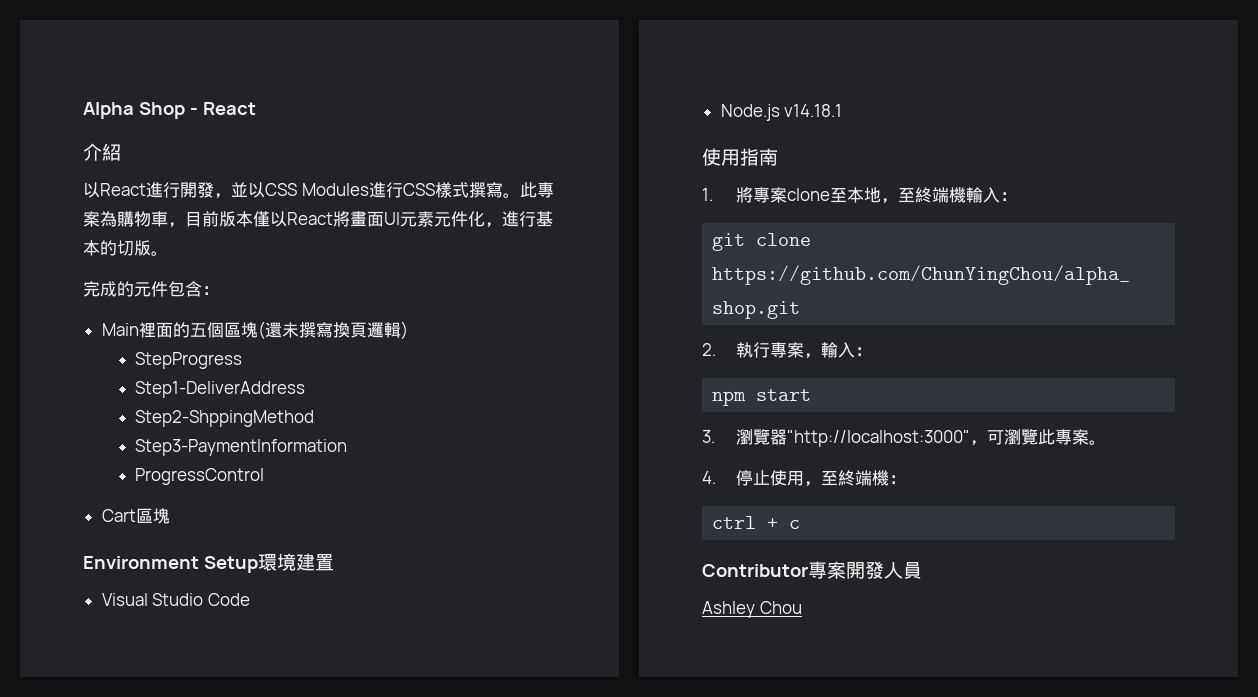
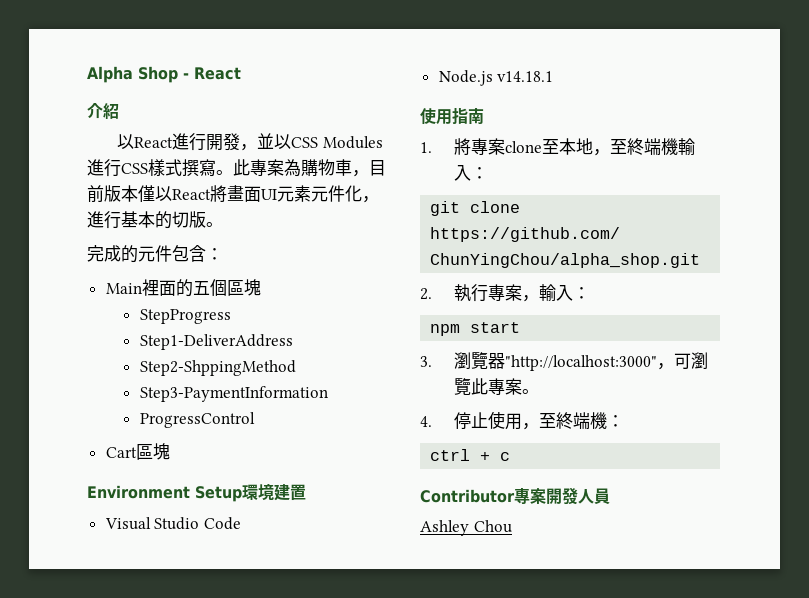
- Main裡面的五個區塊(還未撰寫換頁邏輯)
+ Main裡面的五個區塊

